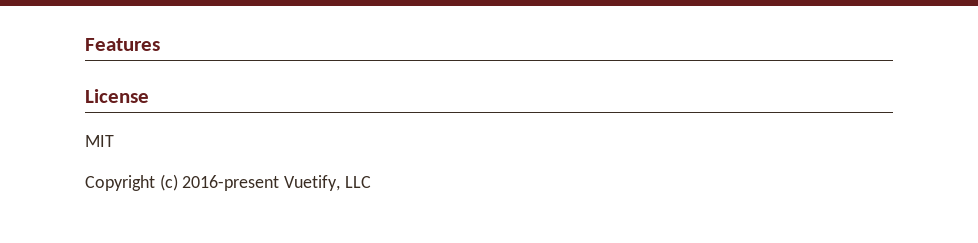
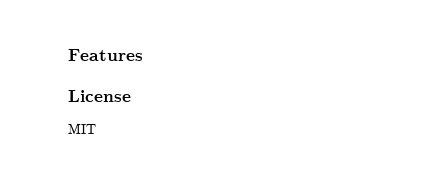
- Copyright (c) 2016-present Vuetify, LLC

